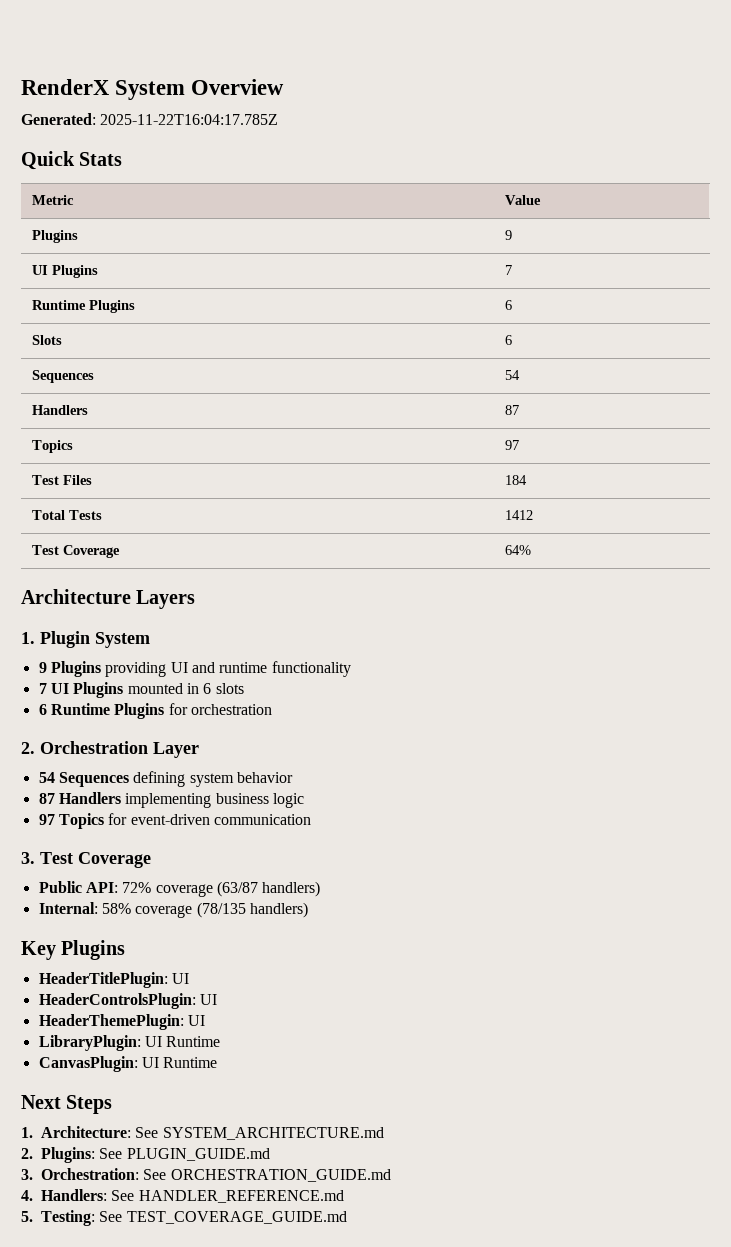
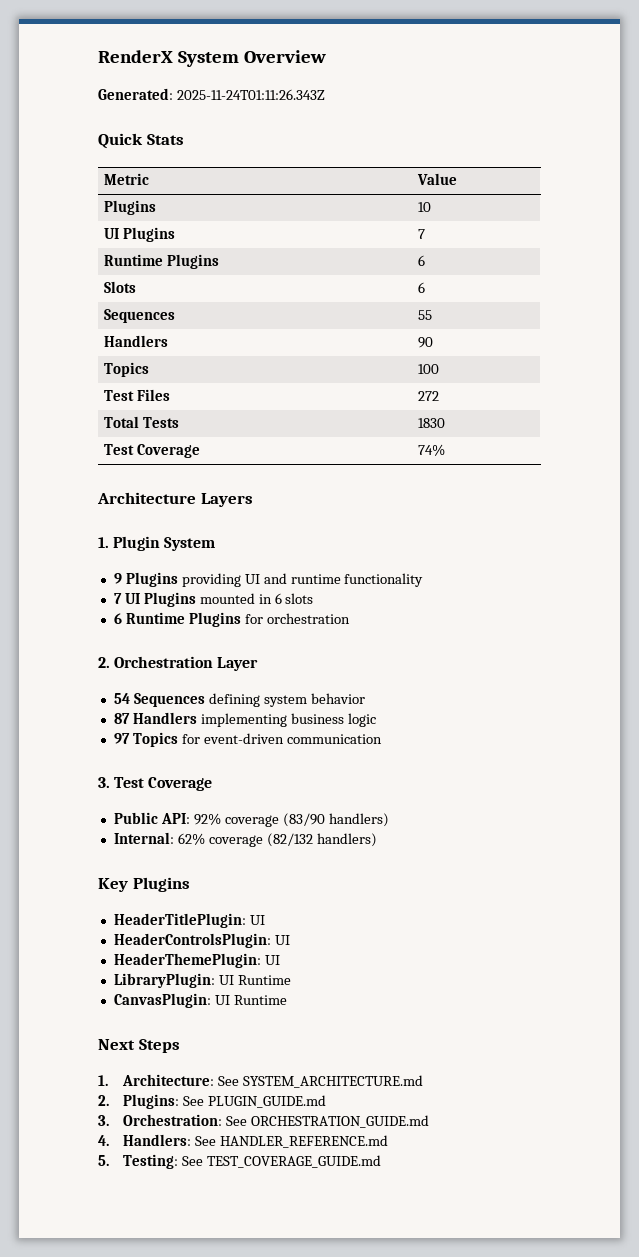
- Generated: 2025-11-22T16:04:17.785Z
+ Generated: 2025-11-24T01:11:26.343Z
- Plugins | 9
+ Plugins | 10
- Sequences | 54
+ Sequences | 55
- Handlers | 87
+ Handlers | 90
- Topics | 97
+ Topics | 100
- Test Files | 184
+ Test Files | 272
- Total Tests | 1412
+ Total Tests | 1830
- Test Coverage | 64%
+ Test Coverage | 74%
- Public API: 72% coverage (63/87 handlers)
+ Public API: 92% coverage (83/90 handlers)
- Internal: 58% coverage (78/135 handlers)
+ Internal: 62% coverage (82/132 handlers)

